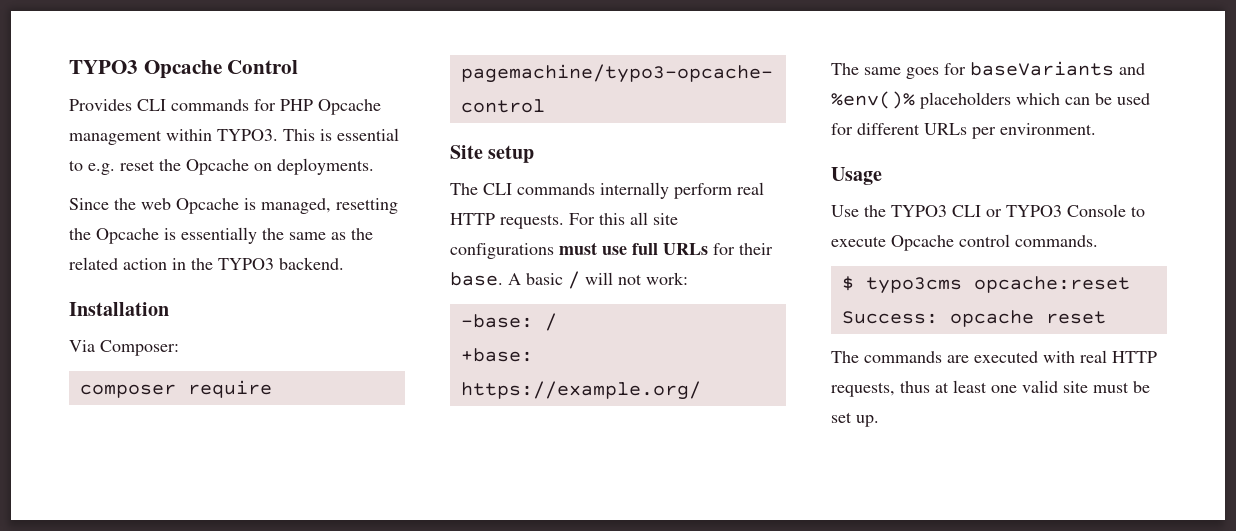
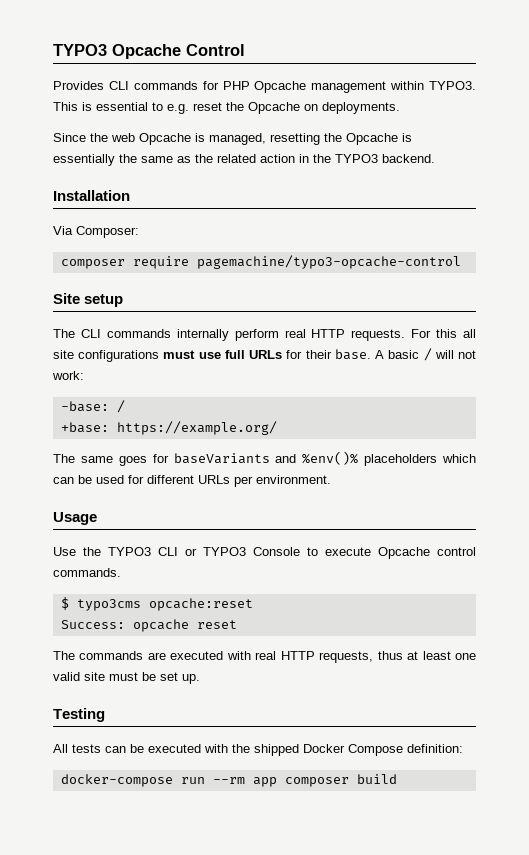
+ Testing
+ All tests can be executed with the shipped Docker Compose definition:
+ docker-compose run --rm app composer build

